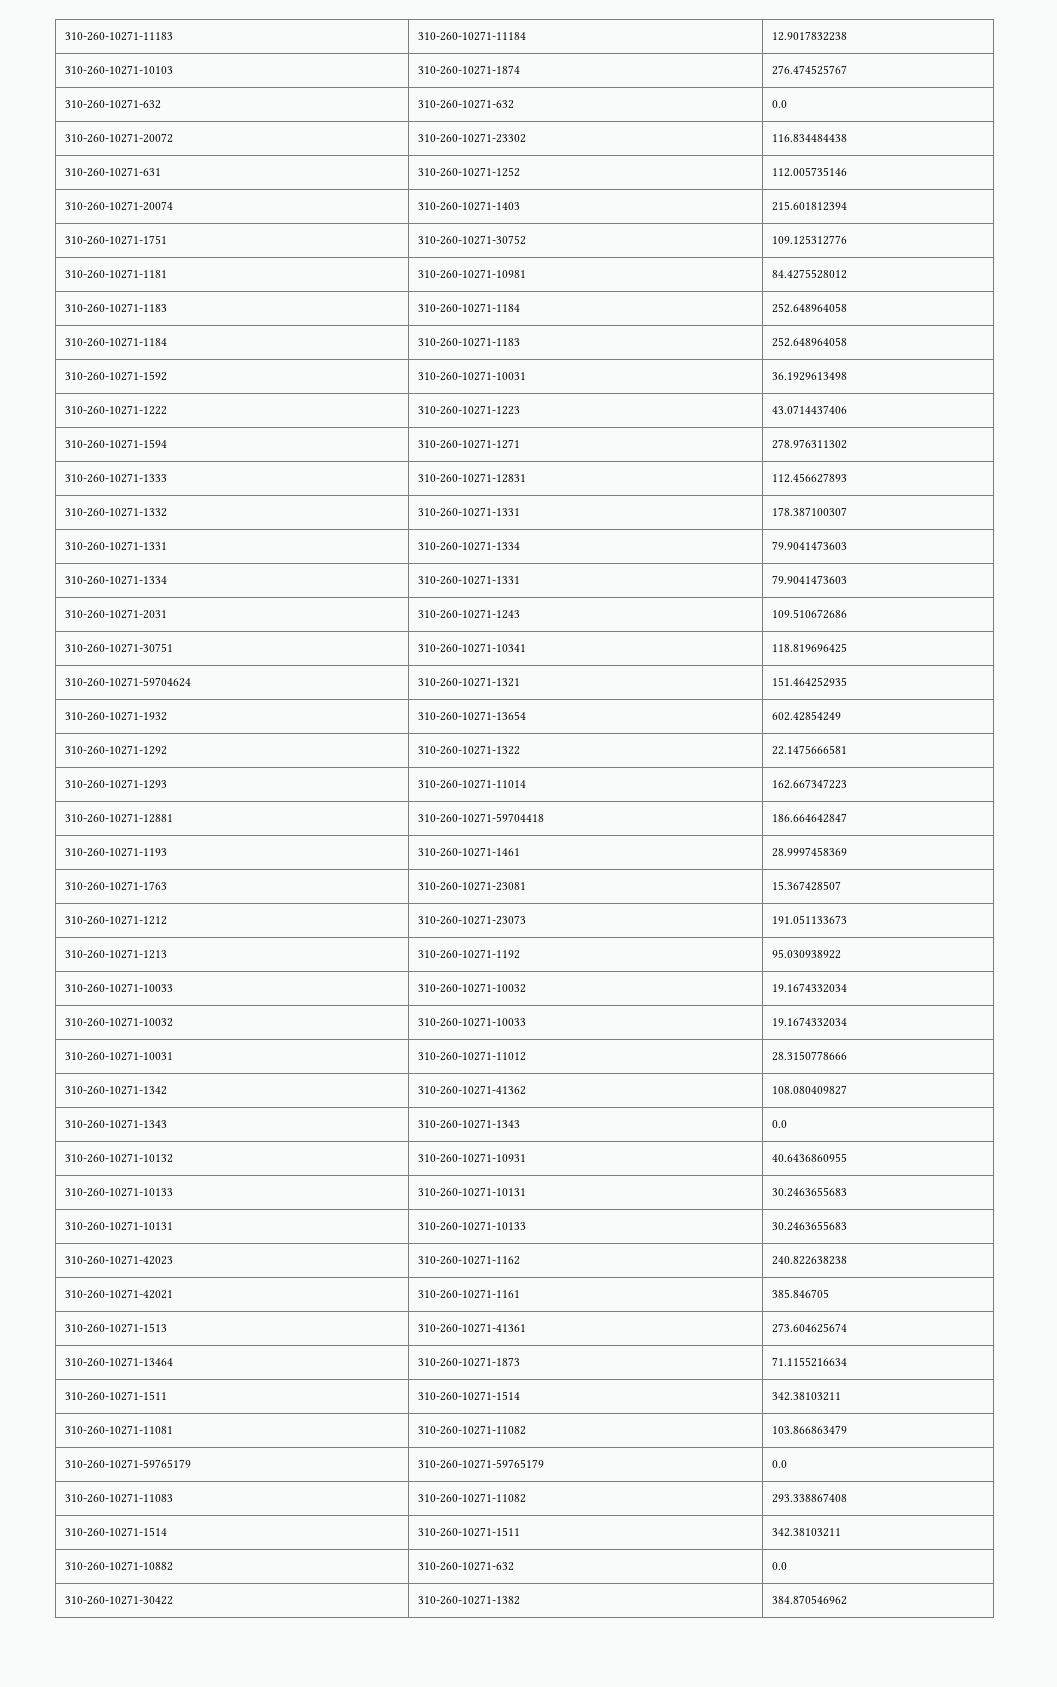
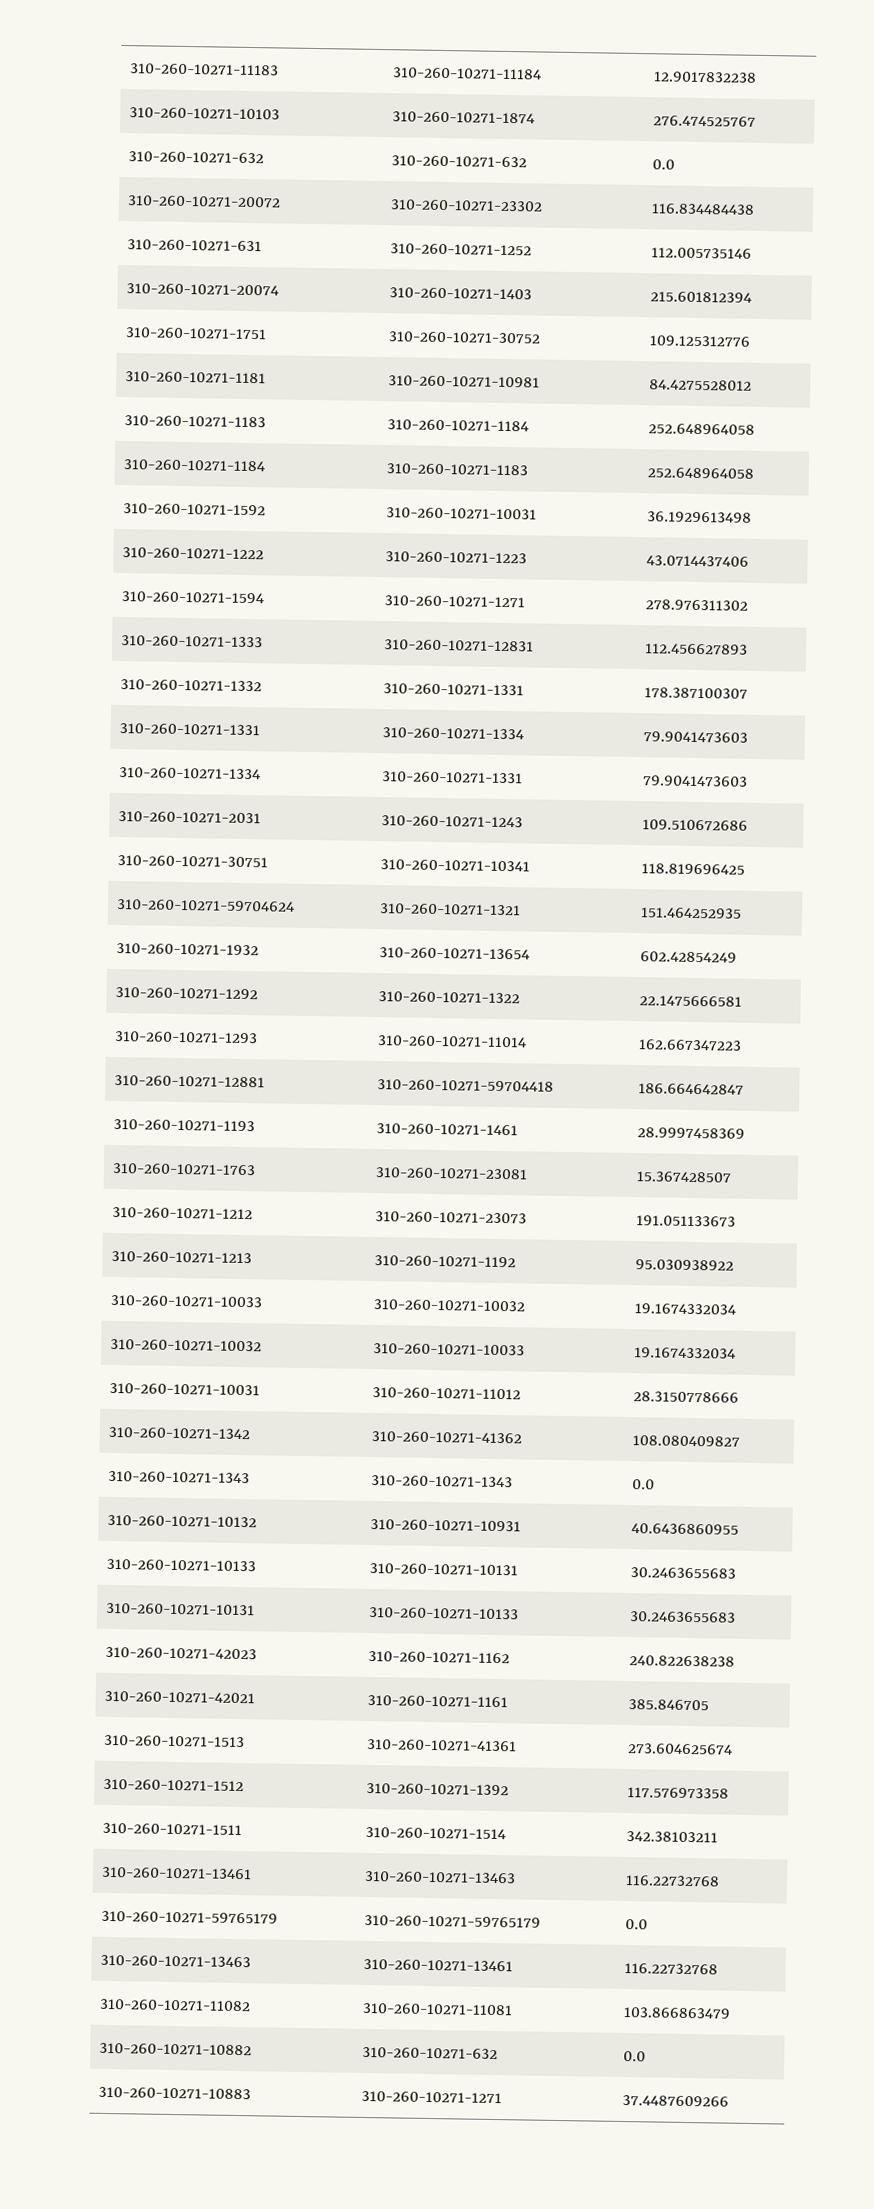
- 310-260-10271-13464 | 310-260-10271-1873 | 71.1155216634
+ 310-260-10271-1512 | 310-260-10271-1392 | 117.576973358
- 310-260-10271-11081 | 310-260-10271-11082 | 103.866863479
+ 310-260-10271-13461 | 310-260-10271-13463 | 116.22732768
- 310-260-10271-11083 | 310-260-10271-11082 | 293.338867408
- 310-260-10271-1514 | 310-260-10271-1511 | 342.38103211
+ 310-260-10271-13463 | 310-260-10271-13461 | 116.22732768
+ 310-260-10271-11082 | 310-260-10271-11081 | 103.866863479
- 310-260-10271-30422 | 310-260-10271-1382 | 384.870546962
+ 310-260-10271-10883 | 310-260-10271-1271 | 37.4487609266

